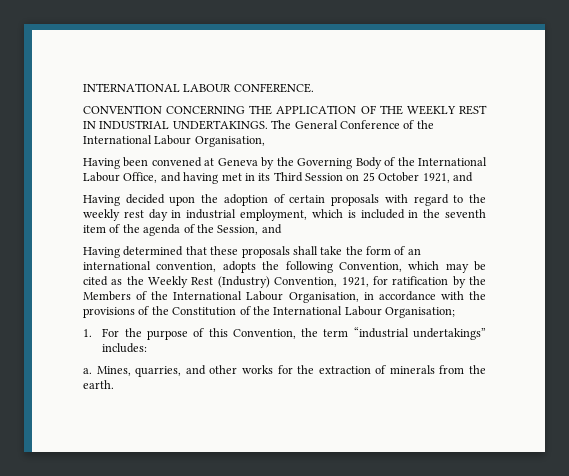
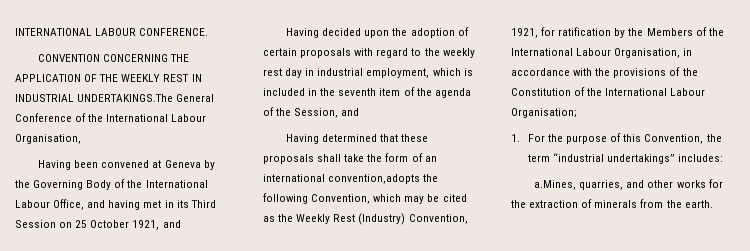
- CONVENTION CONCERNING THE APPLICATION OF THE WEEKLY REST IN INDUSTRIAL UNDERTAKINGS. The General Conference of the International Labour Organisation,
+ CONVENTION CONCERNING THE APPLICATION OF THE WEEKLY REST IN INDUSTRIAL UNDERTAKINGS.The General Conference of the International Labour Organisation,
- Having determined that these proposals shall take the form of an international convention, adopts the following Convention, which may be cited as the Weekly Rest (Industry) Convention, 1921, for ratification by the Members of the International Labour Organisation, in accordance with the provisions of the Constitution of the International Labour Organisation;
+ Having determined that these proposals shall take the form of an international convention,adopts the following Convention, which may be cited as the Weekly Rest (Industry) Convention, 1921, for ratification by the Members of the International Labour Organisation, in accordance with the provisions of the Constitution of the International Labour Organisation;
- a. Mines, quarries, and other works for the extraction of minerals from the earth.
+ a.Mines, quarries, and other works for the extraction of minerals from the earth.

